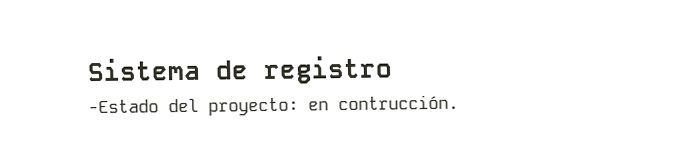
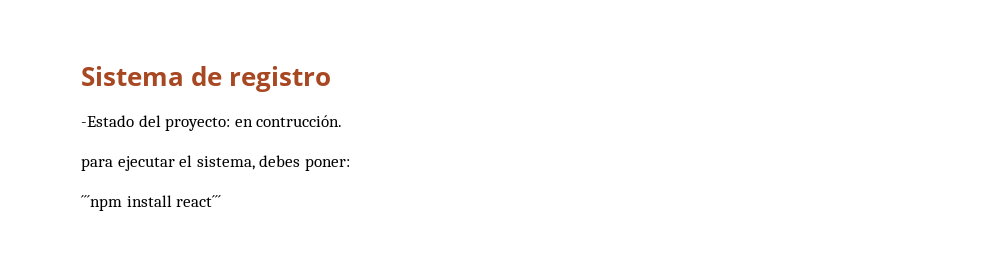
+ para ejecutar el sistema, debes poner:
+ ´´´npm install react´´´

